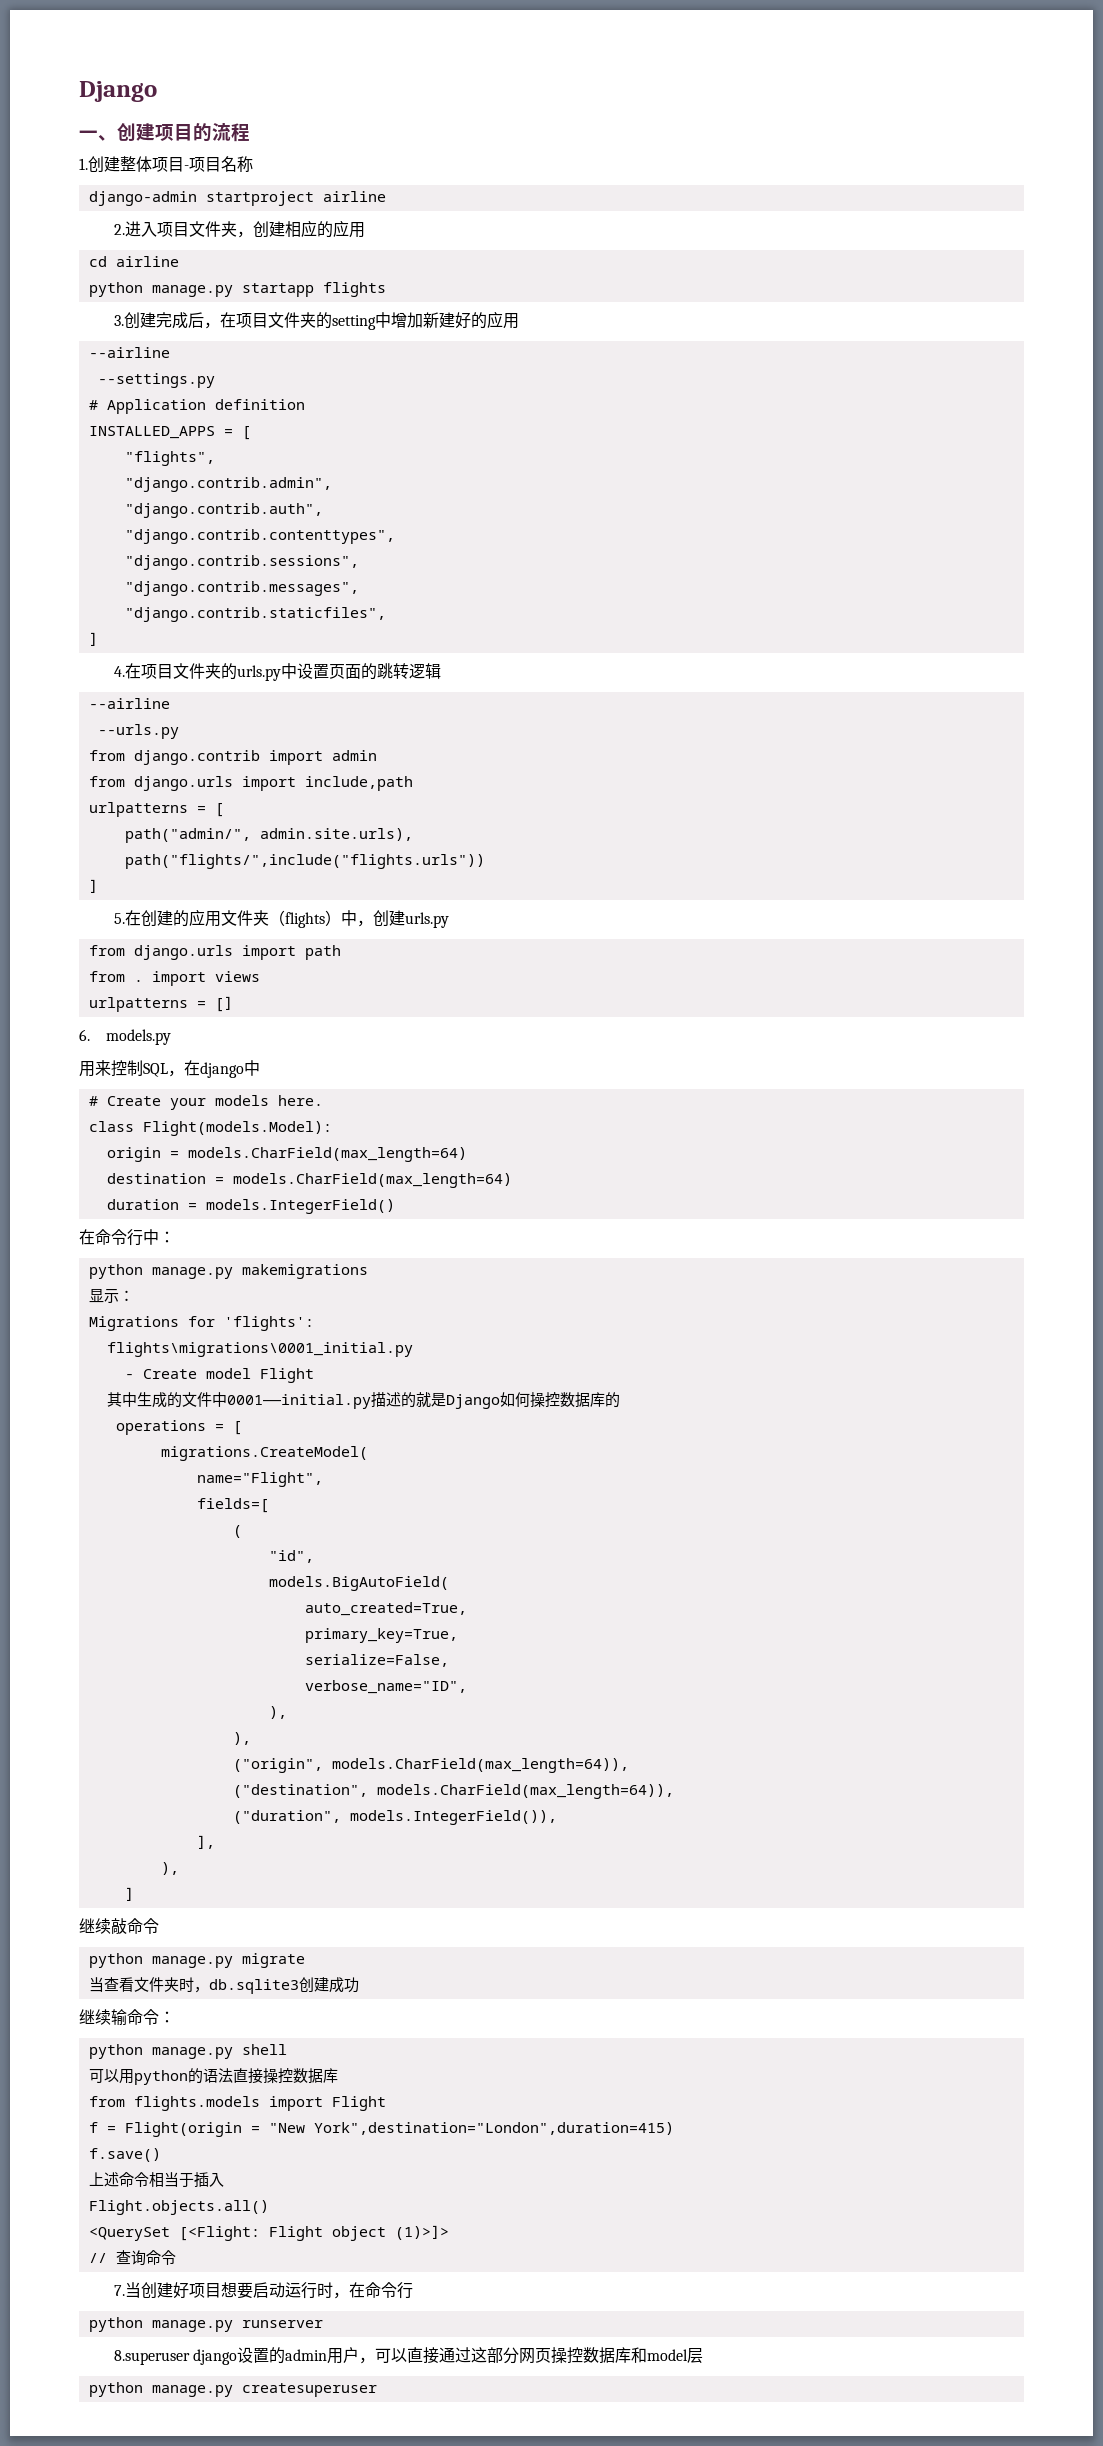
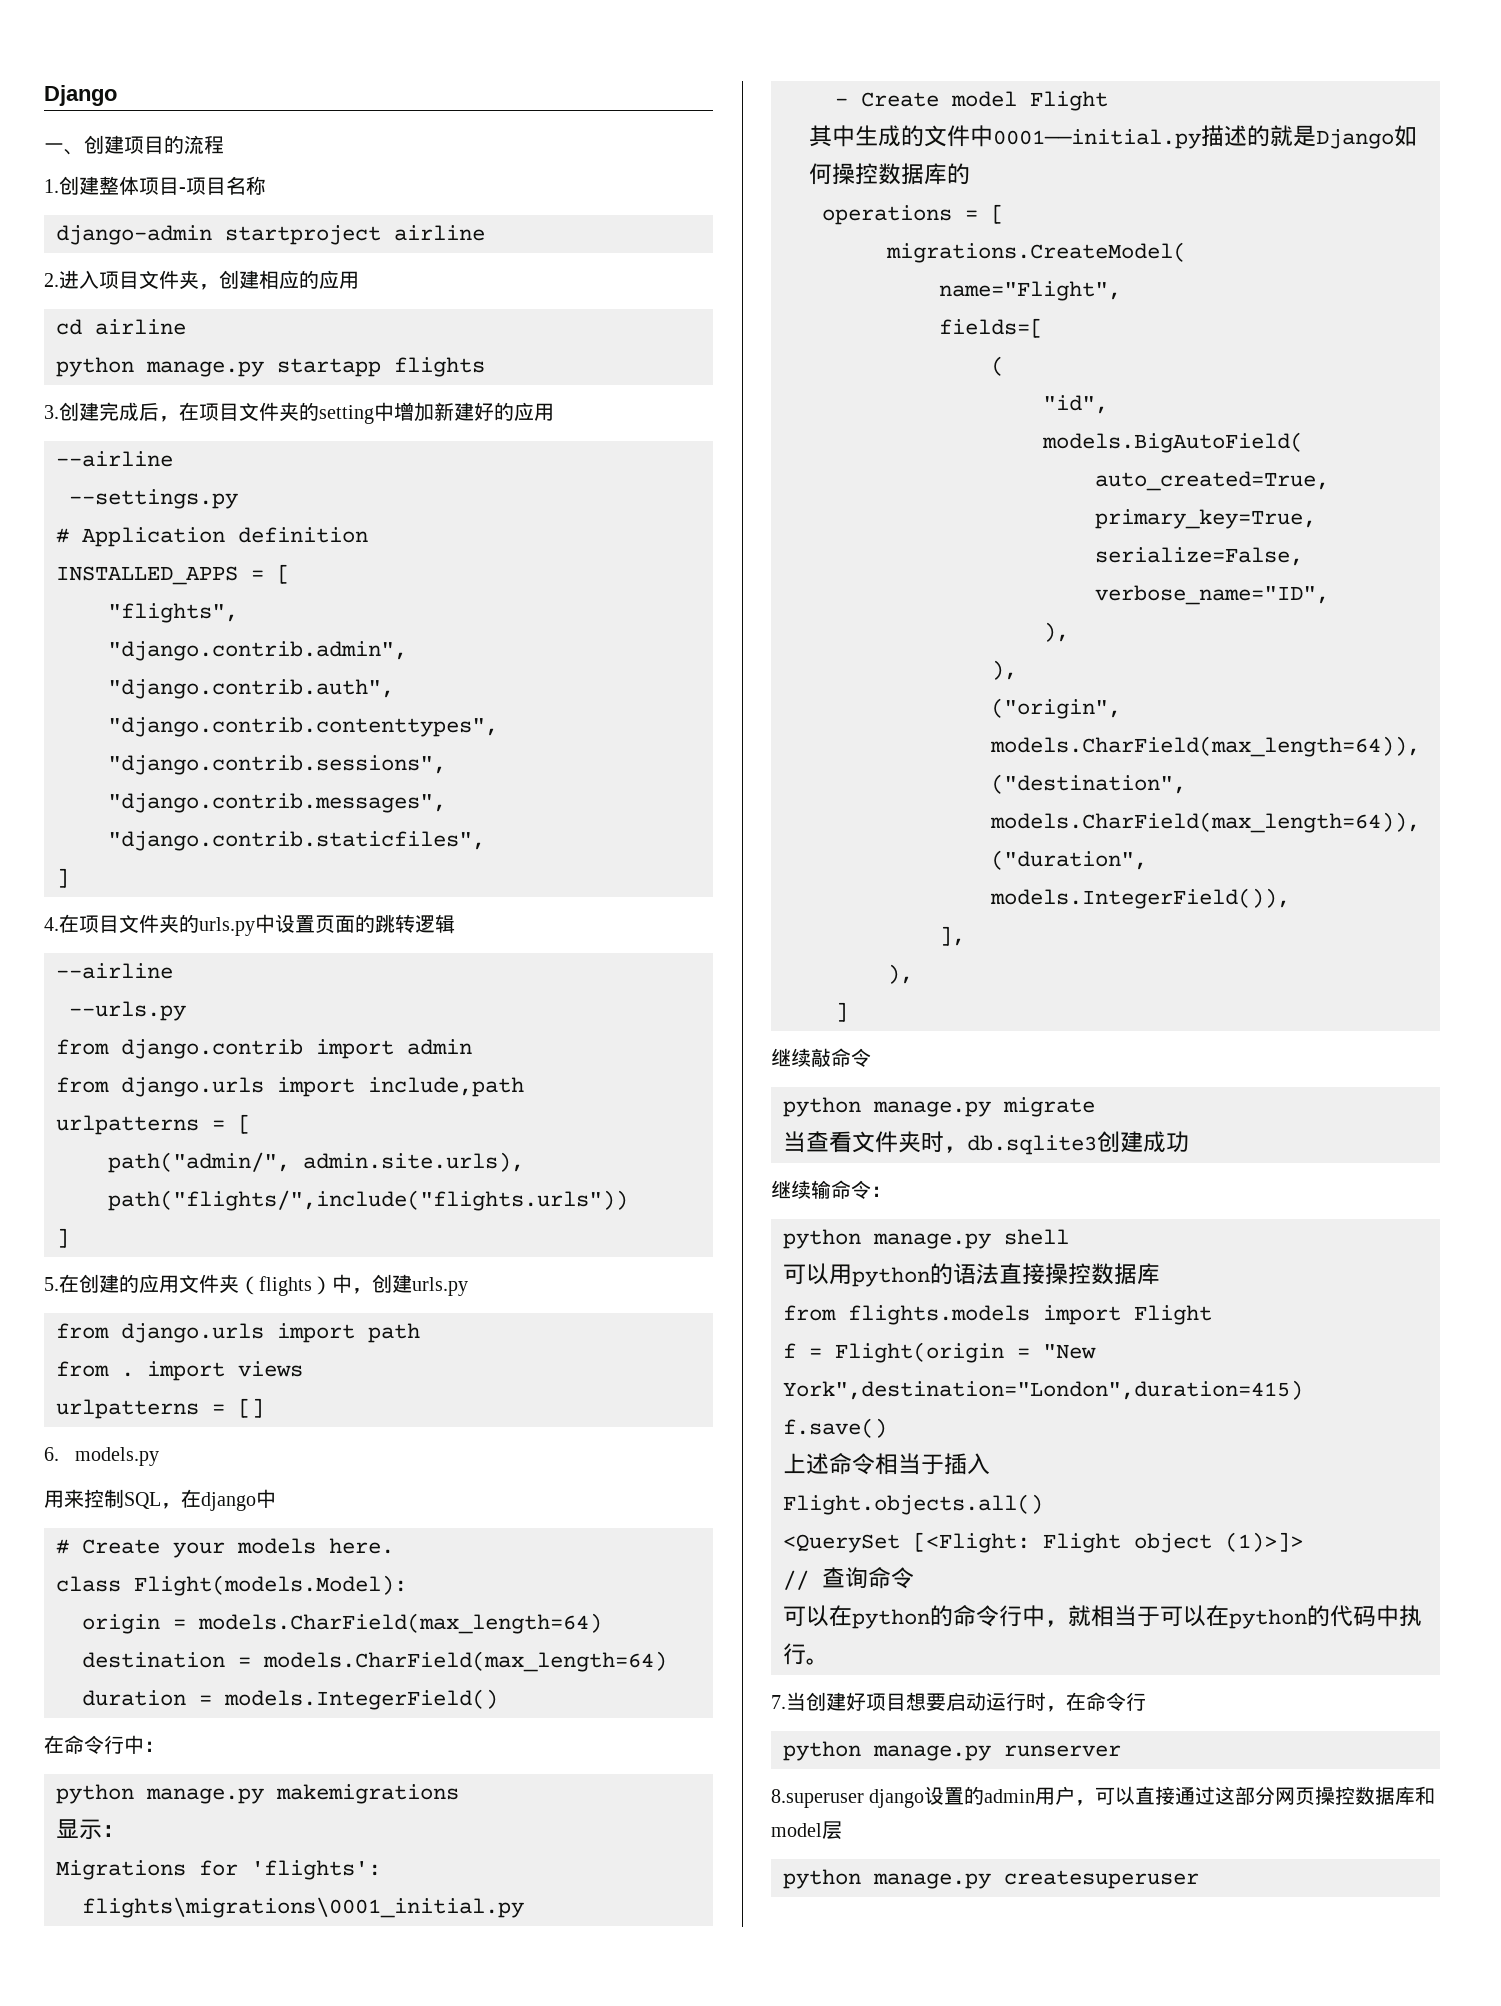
+ 可以在python的命令行中，就相当于可以在python的代码中执行。

